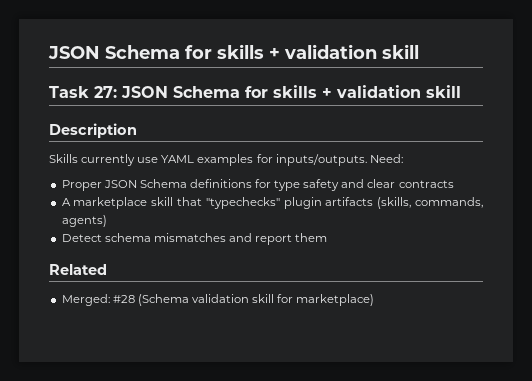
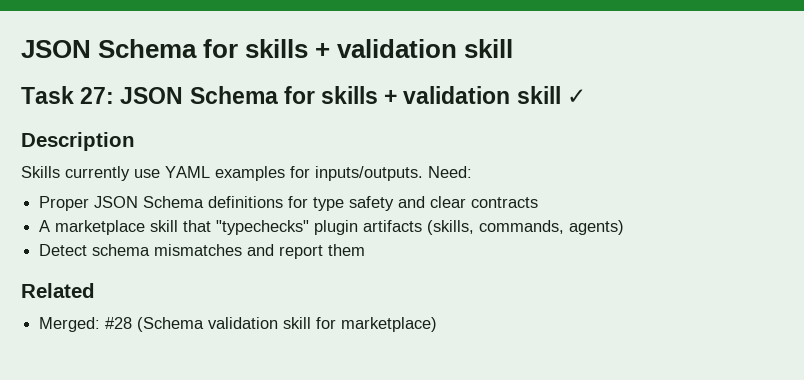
- Task 27: JSON Schema for skills + validation skill
+ Task 27: JSON Schema for skills + validation skill ✓

